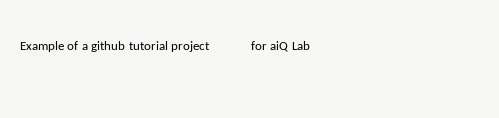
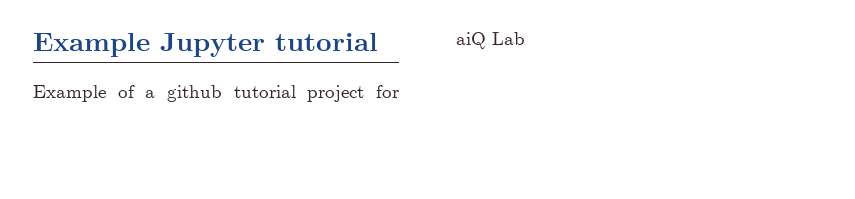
+ Example Jupyter tutorial

